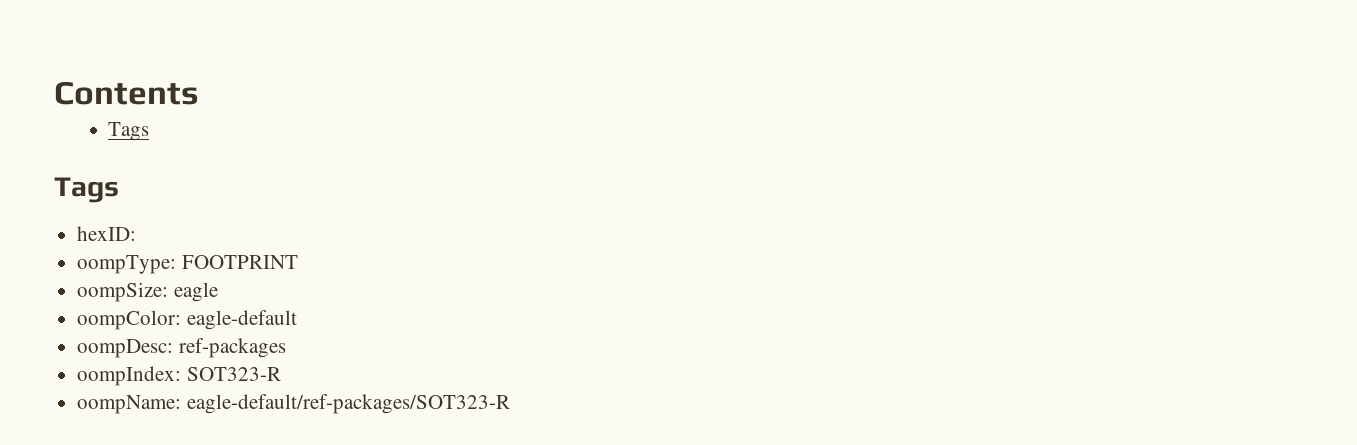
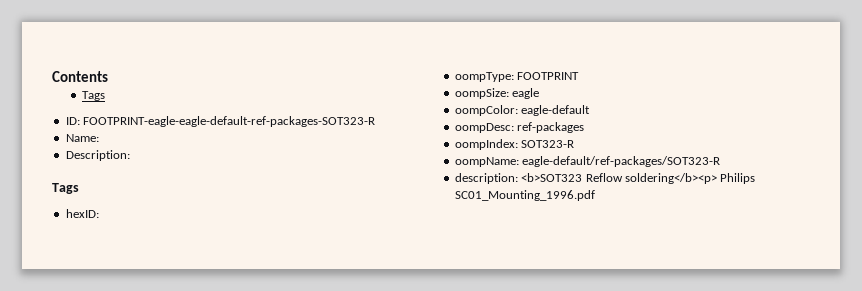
+ ID: FOOTPRINT-eagle-eagle-default-ref-packages-SOT323-R
+ Name:
+ Description:
+ description: <b>SOT323 Reflow soldering</b><p> Philips SC01_Mounting_1996.pdf

